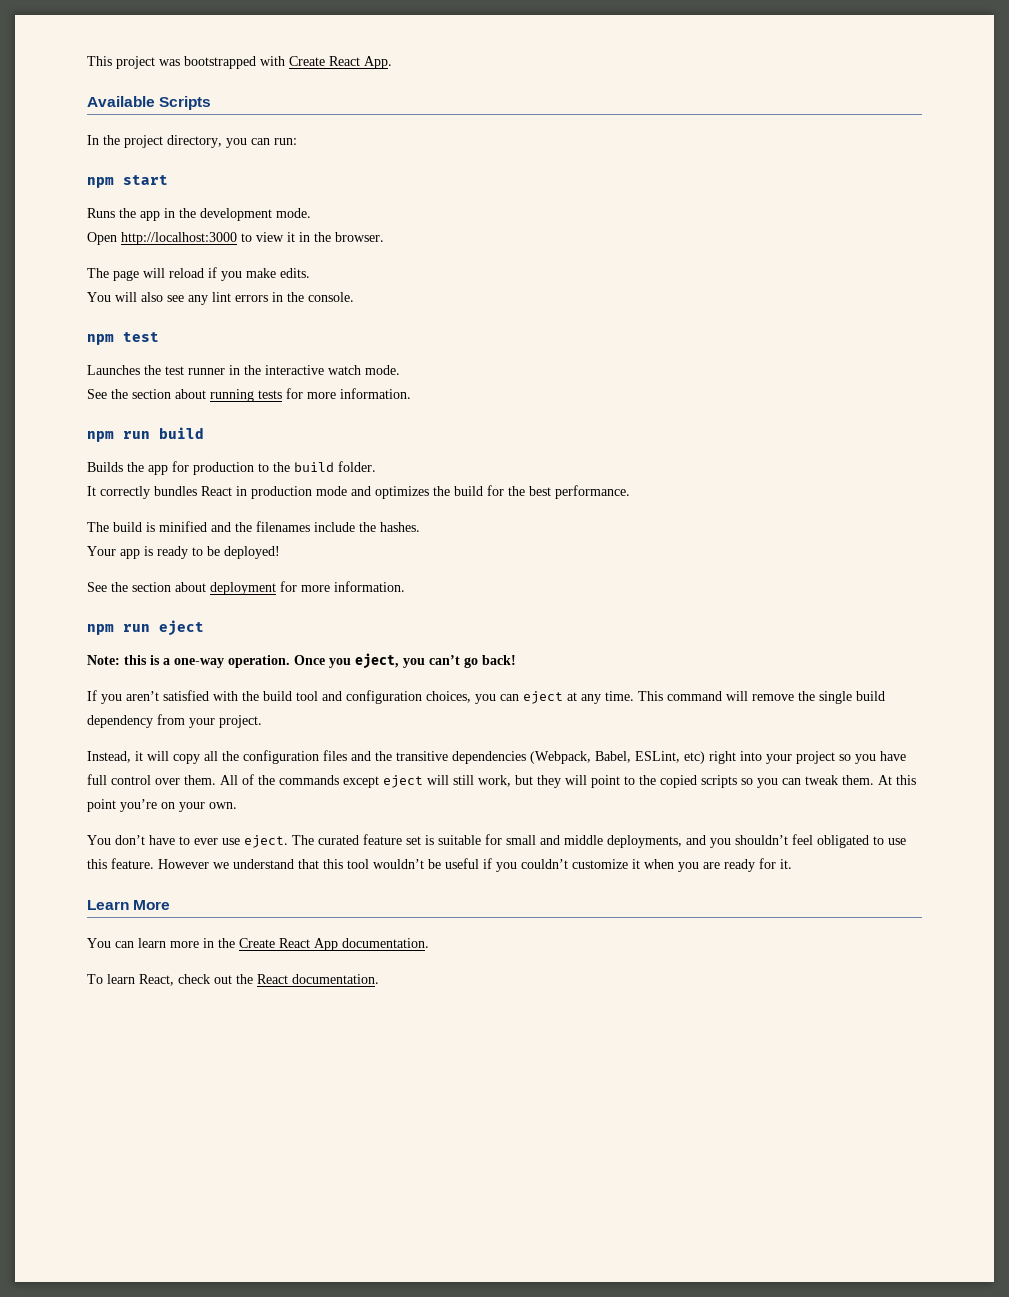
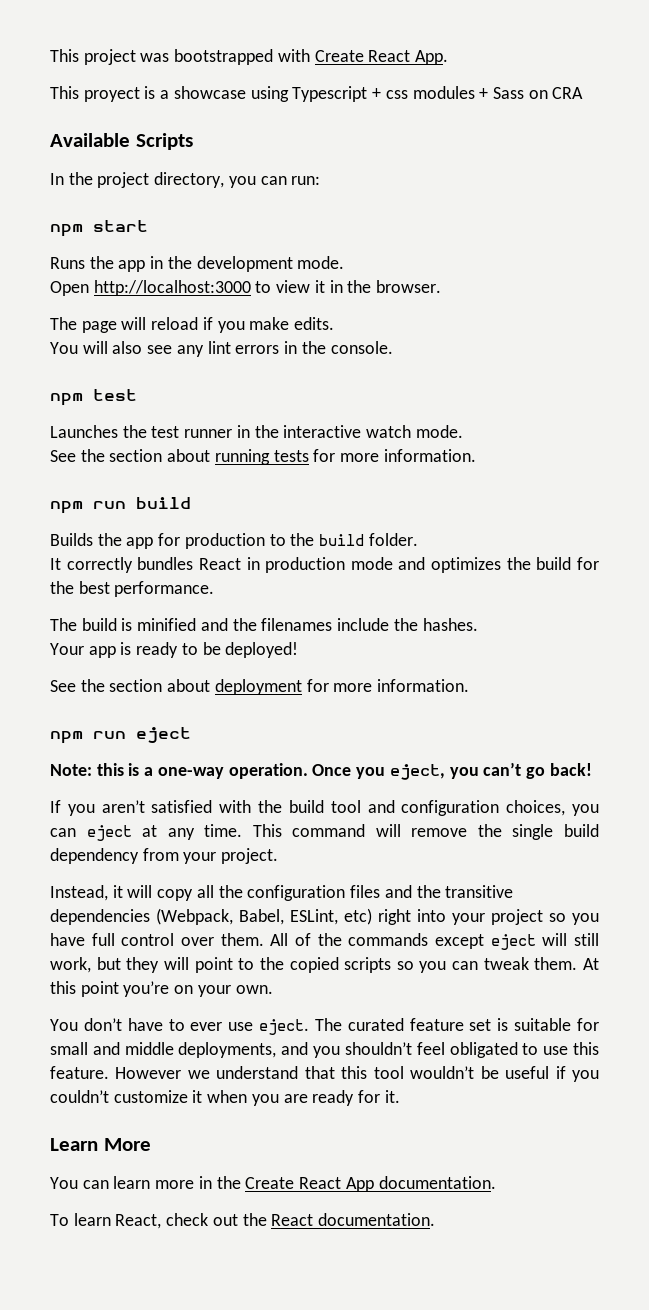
+ This proyect is a showcase using Typescript + css modules + Sass on CRA

